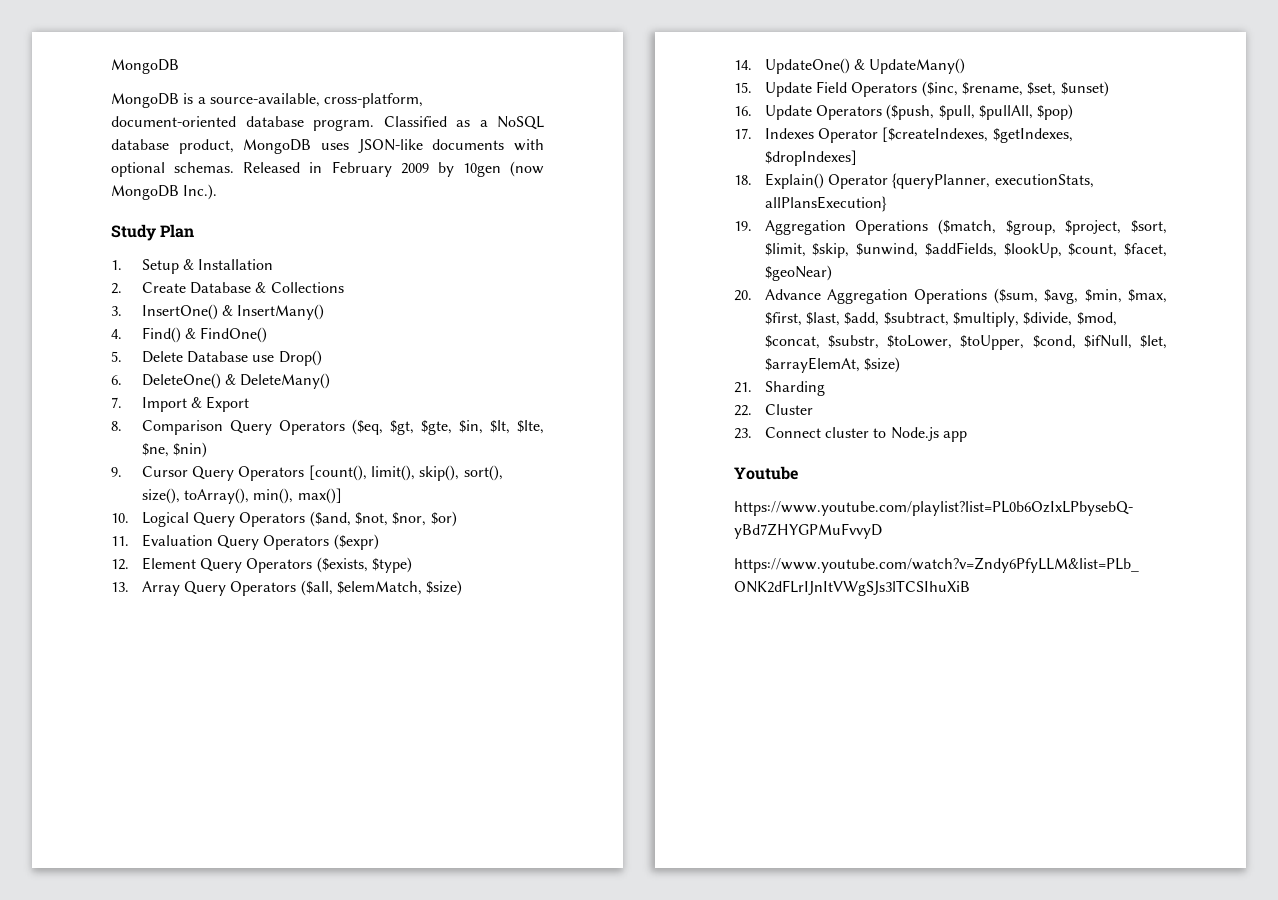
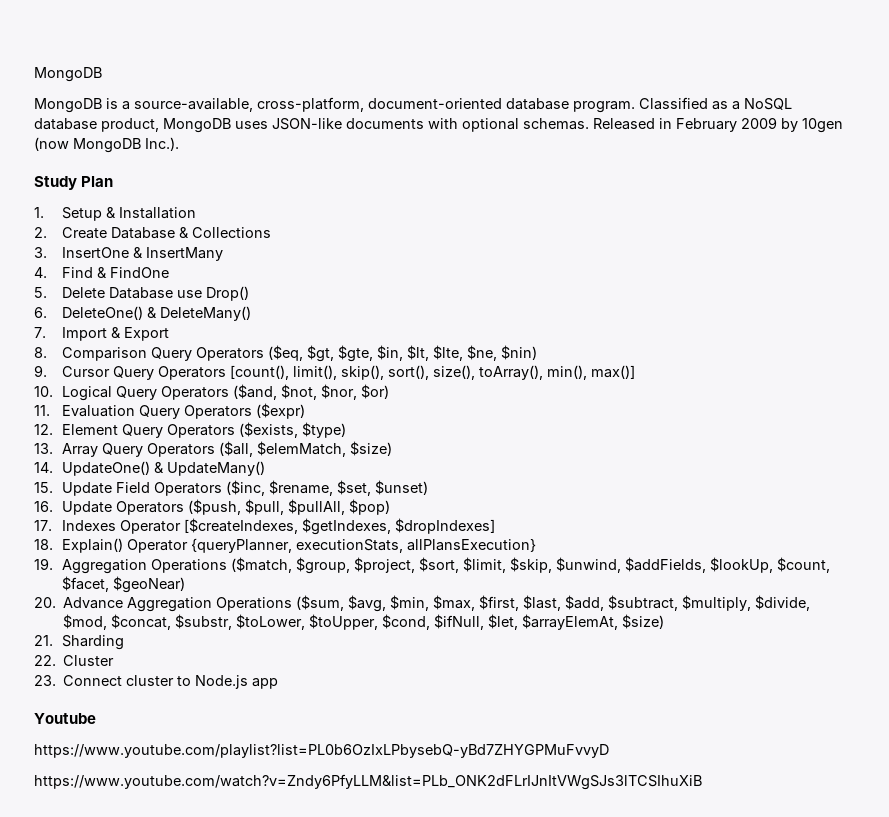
- 3. InsertOne() & InsertMany()
- 4. Find() & FindOne()
+ 3. InsertOne & InsertMany
+ 4. Find & FindOne

